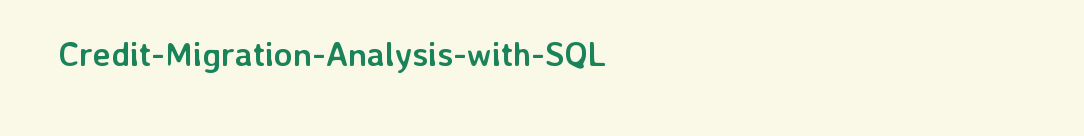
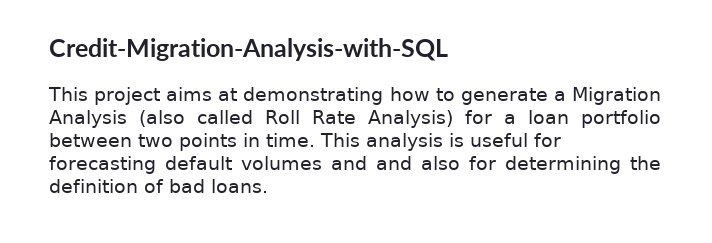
+ This project aims at demonstrating how to generate a Migration Analysis (also called Roll Rate Analysis) for a loan portfolio between two points in time. This analysis is useful for forecasting default volumes and and also for determining the definition of bad loans.

